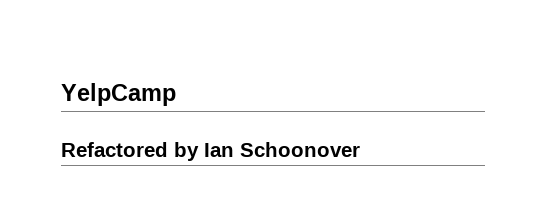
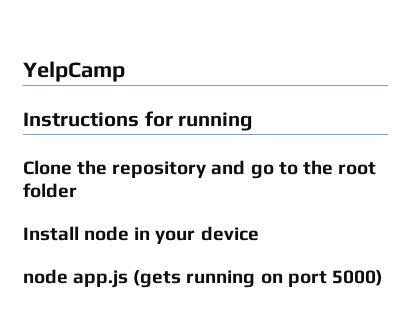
- Refactored by Ian Schoonover
+ Instructions for running
+ Clone the repository and go to the root folder
+ Install node in your device
+ node app.js (gets running on port 5000)

